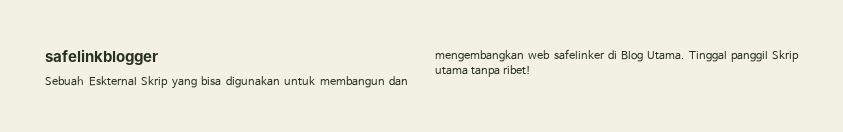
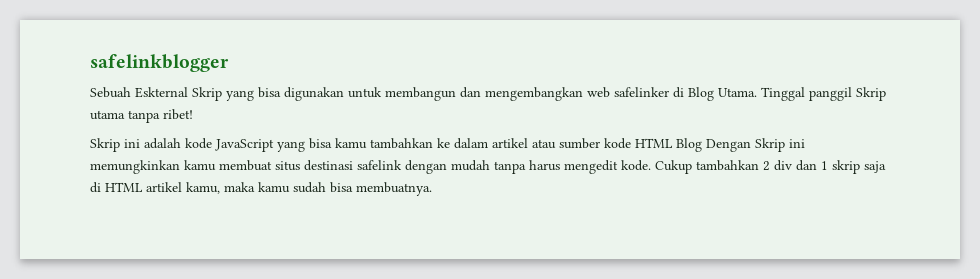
+ Skrip ini adalah kode JavaScript yang bisa kamu tambahkan ke dalam artikel atau sumber kode HTML Blog Dengan Skrip ini memungkinkan kamu membuat situs destinasi safelink dengan mudah tanpa harus mengedit kode. Cukup tambahkan 2 div dan 1 skrip saja di HTML artikel kamu, maka kamu sudah bisa membuatnya.

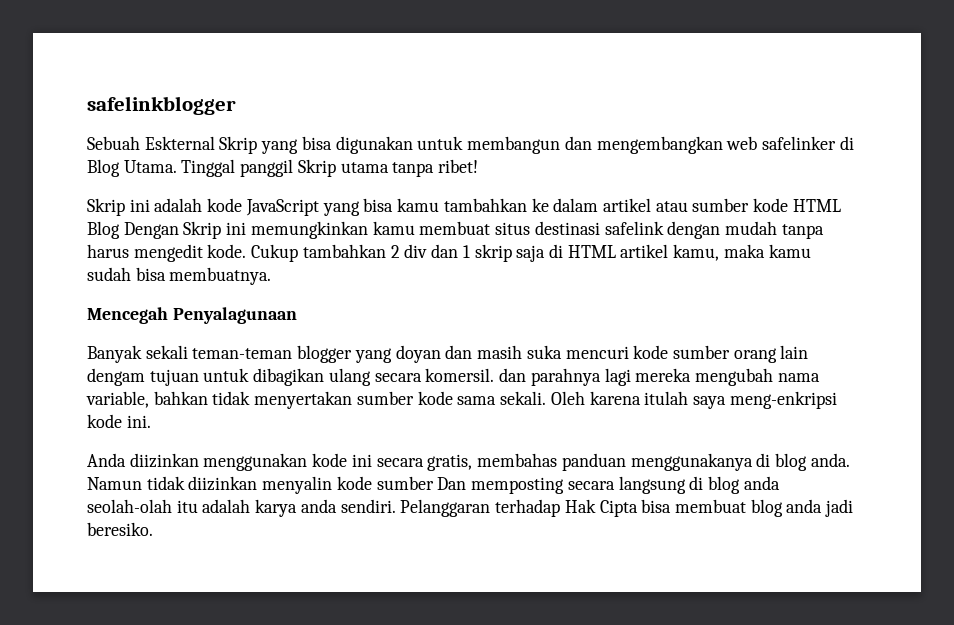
+ Mencegah Penyalagunaan
+ Banyak sekali teman-teman blogger yang doyan dan masih suka mencuri kode sumber orang lain dengam tujuan untuk dibagikan ulang secara komersil. dan parahnya lagi mereka mengubah nama variable, bahkan tidak menyertakan sumber kode sama sekali. Oleh karena itulah saya meng-enkripsi kode ini.
+ Anda diizinkan menggunakan kode ini secara gratis, membahas panduan menggunakanya di blog anda. Namun tidak diizinkan menyalin kode sumber Dan memposting secara langsung di blog anda seolah-olah itu adalah karya anda sendiri. Pelanggaran terhadap Hak Cipta bisa membuat blog anda jadi beresiko.

